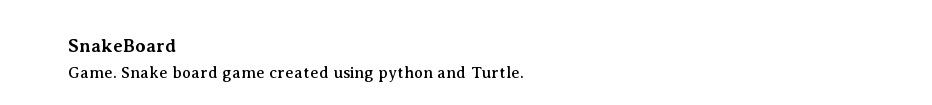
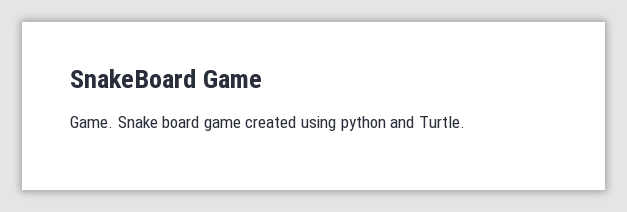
- SnakeBoard
+ SnakeBoard Game

